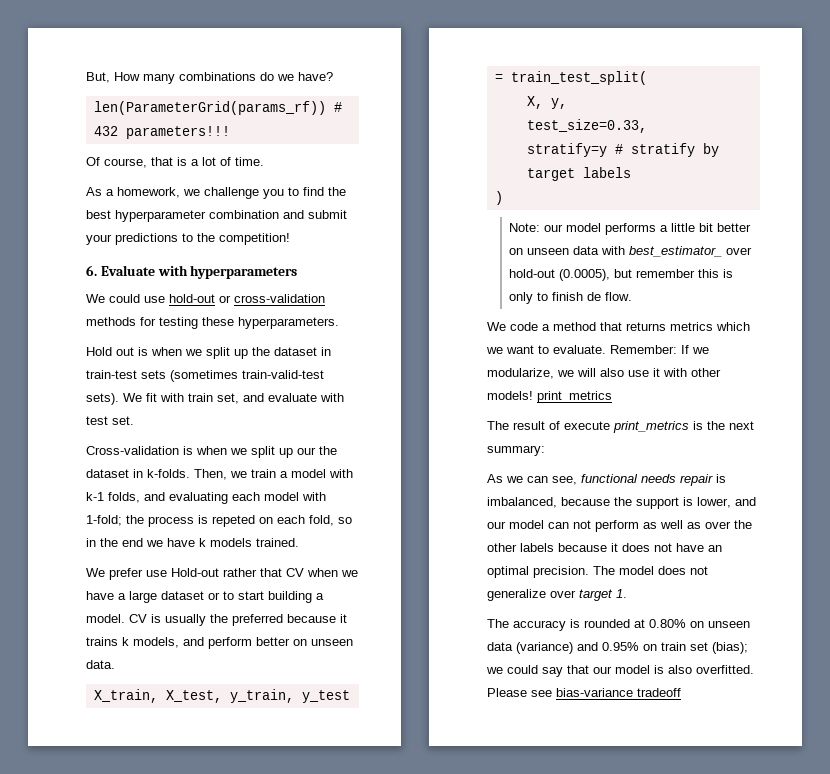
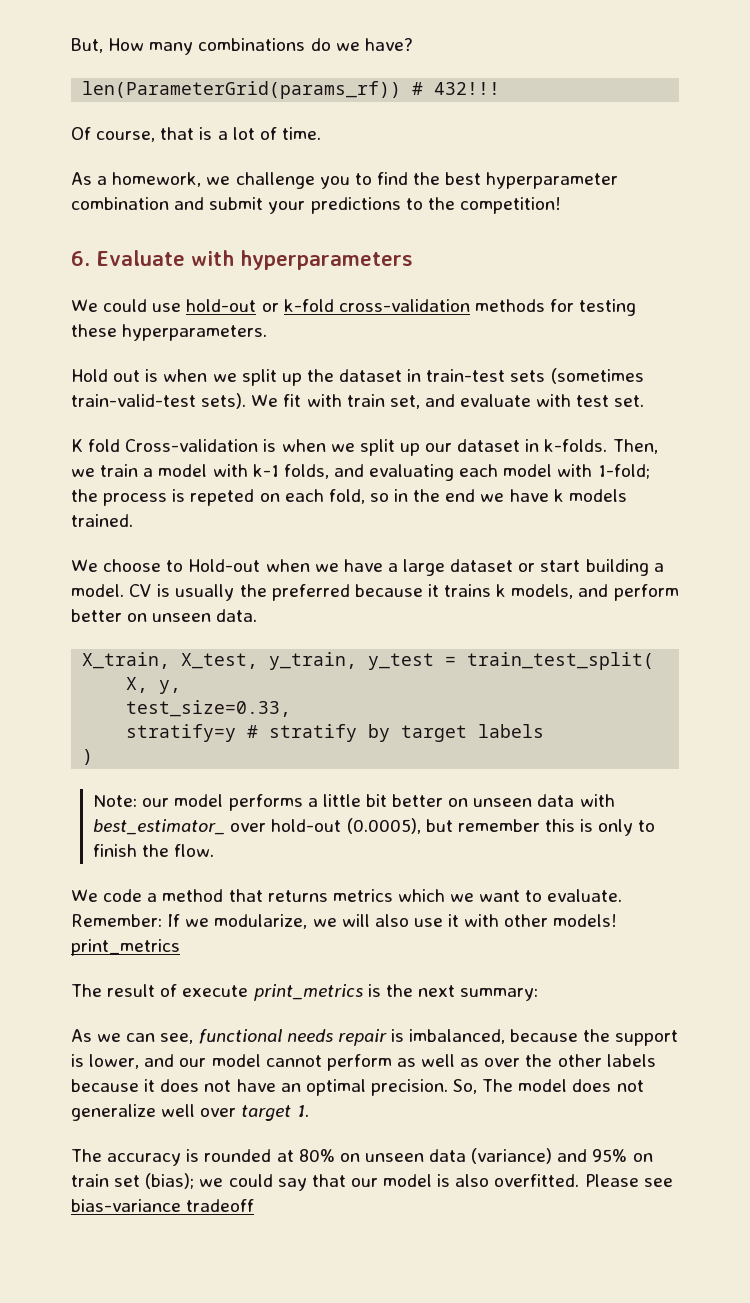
- len(ParameterGrid(params_rf)) # 432 parameters!!!
+ len(ParameterGrid(params_rf)) # 432!!!
- We could use hold-out or cross-validation methods for testing these hyperparameters.
+ We could use hold-out or k-fold cross-validation methods for testing these hyperparameters.
- Cross-validation is when we split up our the dataset in k-folds.
+ K fold Cross-validation is when we split up our dataset in k-folds.
- We prefer use Hold-out rather that CV when we have a large dataset or to start building a model.
+ We choose to Hold-out when we have a large dataset or start building a model.
- Note: our model performs a little bit better on unseen data with best_estimator_ over hold-out (0.0005), but remember this is only to finish de flow.
+ Note: our model performs a little bit better on unseen data with best_estimator_ over hold-out (0.0005), but remember this is only to finish the flow.
- As we can see, functional needs repair is imbalanced, because the support is lower, and our model can not perform as well as over the other labels because it does not have an optimal precision.
+ As we can see, functional needs repair is imbalanced, because the support is lower, and our model cannot perform as well as over the other labels because it does not have an optimal precision.
- The model does not generalize over target 1.
+ So, The model does not generalize well over target 1.
- The accuracy is rounded at 0.80% on unseen data (variance) and 0.95% on train set (bias); we could say that our model is also overfitted.
+ The accuracy is rounded at 80% on unseen data (variance) and 95% on train set (bias); we could say that our model is also overfitted.

